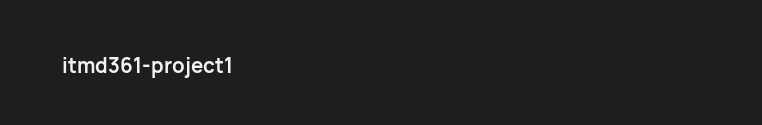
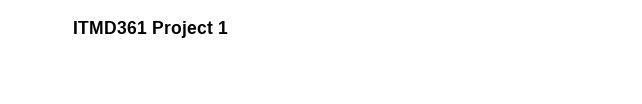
- itmd361-project1
+ ITMD361 Project 1

